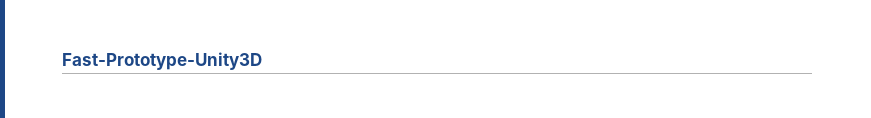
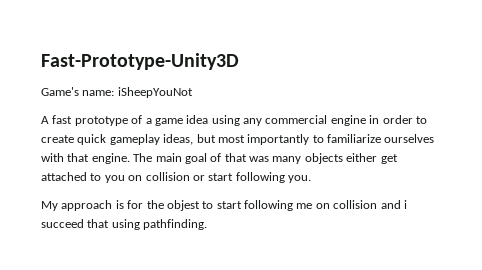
+ Game's name: iSheepYouNot
+ A fast prototype of a game idea using any commercial engine in order to create quick gameplay ideas, but most importantly to familiarize ourselves with that engine. The main goal of that was many objects either get attached to you on collision or start following you.
+ My approach is for the objest to start following me on collision and i succeed that using pathfinding.

